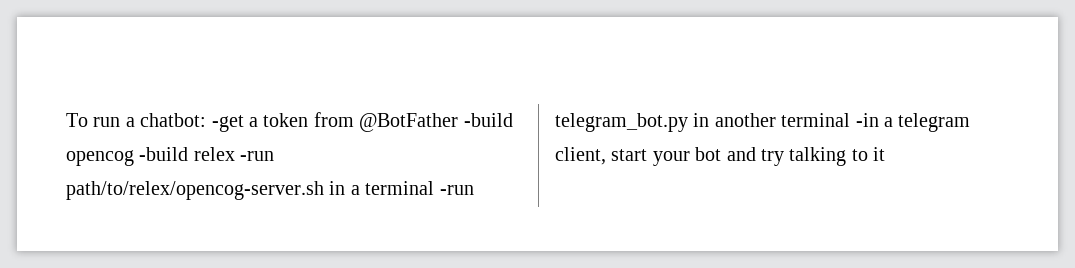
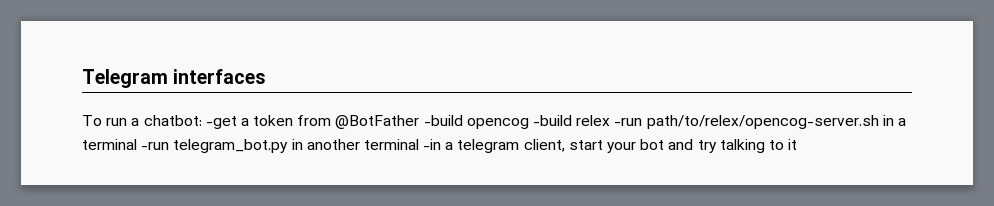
+ Telegram interfaces

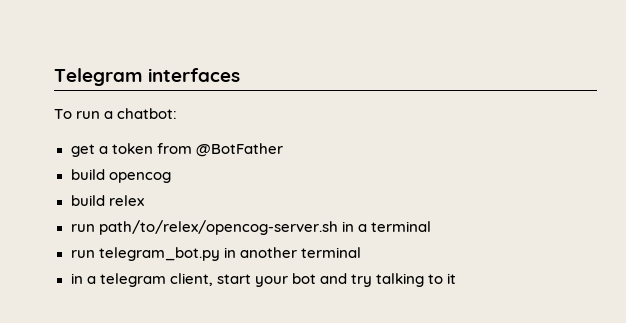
- To run a chatbot: -get a token from @BotFather -build opencog -build relex -run path/to/relex/opencog-server.sh in a terminal -run telegram_bot.py in another terminal -in a telegram client, start your bot and try talking to it
+ To run a chatbot:
+ get a token from @BotFather
+ build opencog
+ build relex
+ run path/to/relex/opencog-server.sh in a terminal
+ run telegram_bot.py in another terminal
+ in a telegram client, start your bot and try talking to it

